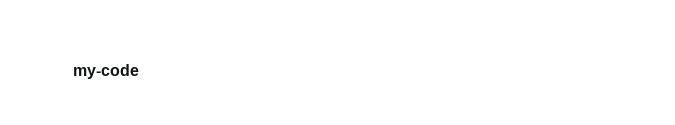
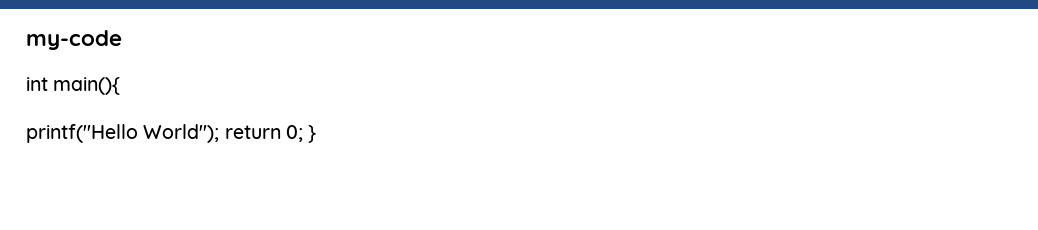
+ int main(){
+ printf("Hello World"); return 0; }

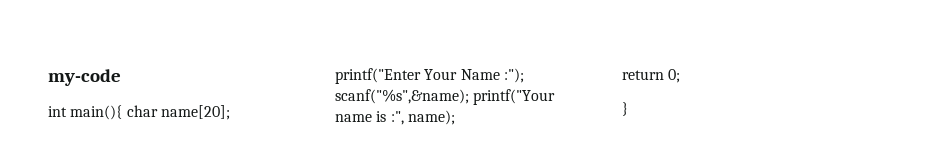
- int main(){
- printf("Hello World"); return 0; }
+ int main(){ char name[20]; printf("Enter Your Name :"); scanf("%s",&name); printf("Your name is :", name);
+ return 0;
+ }

